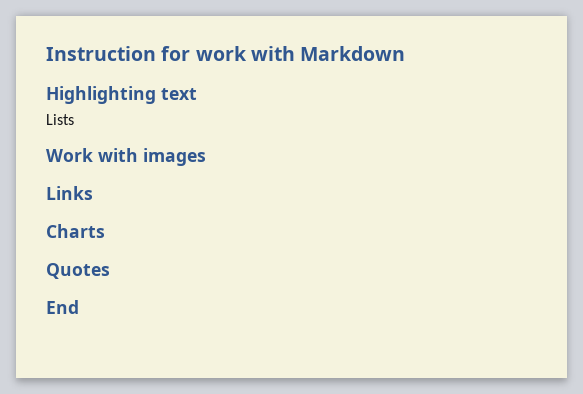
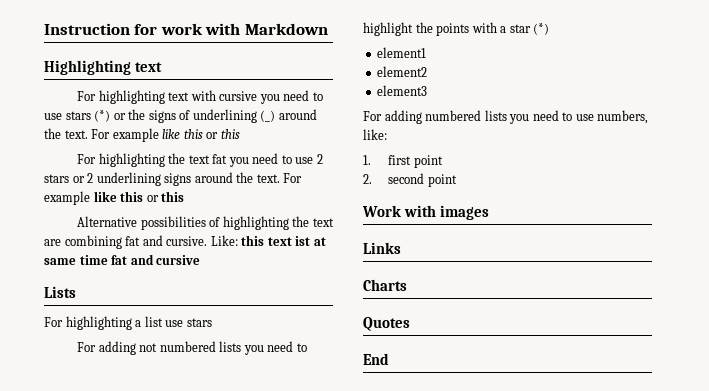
+ For highlighting text with cursive you need to use stars (*) or the signs of underlining (_) around the text. For example like this or this
+ For highlighting the text fat you need to use 2 stars or 2 underlining signs around the text. For example like this or this
+ Alternative possibilities of highlighting the text are combining fat and cursive. Like: this text ist at same time fat and cursive
  Lists
+ For highlighting a list use stars
+ For adding not numbered lists you need to highlight the points with a star (*)
+ element1
+ element2
+ element3
+ For adding numbered lists you need to use numbers, like:
+ 1. first point
+ 2. second point

